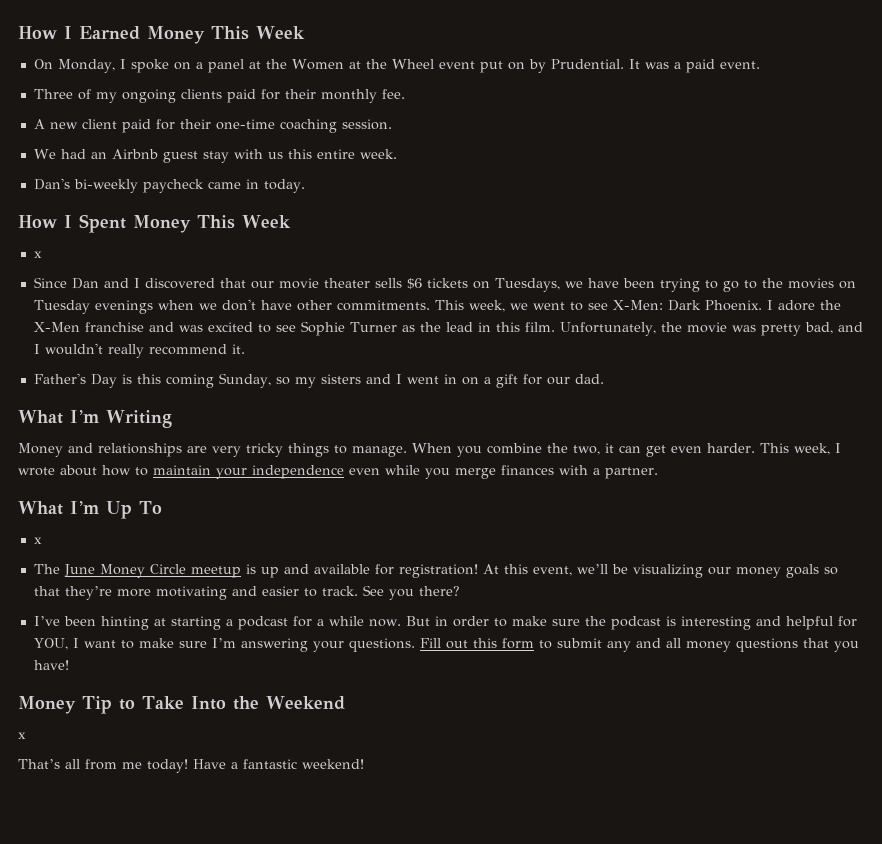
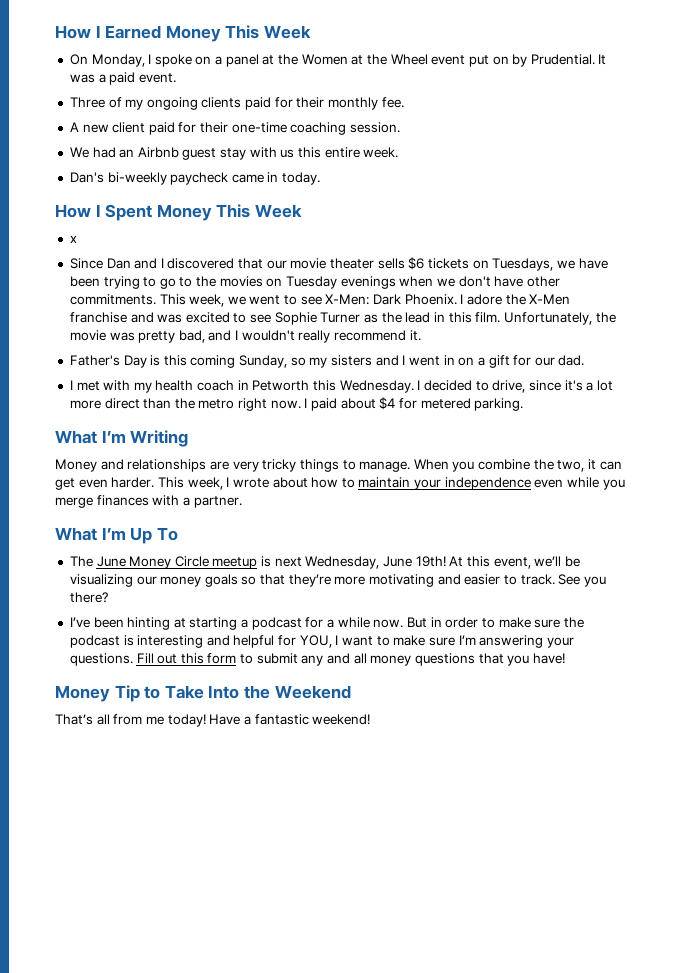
+ I met with my health coach in Petworth this Wednesday. I decided to drive, since it's a lot more direct than the metro right now. I paid about $4 for metered parking.
  What I’m Up To
- x
- The June Money Circle meetup is up and available for registration!
+ The June Money Circle meetup is next Wednesday, June 19th!
  Money Tip to Take Into the Weekend
- x

